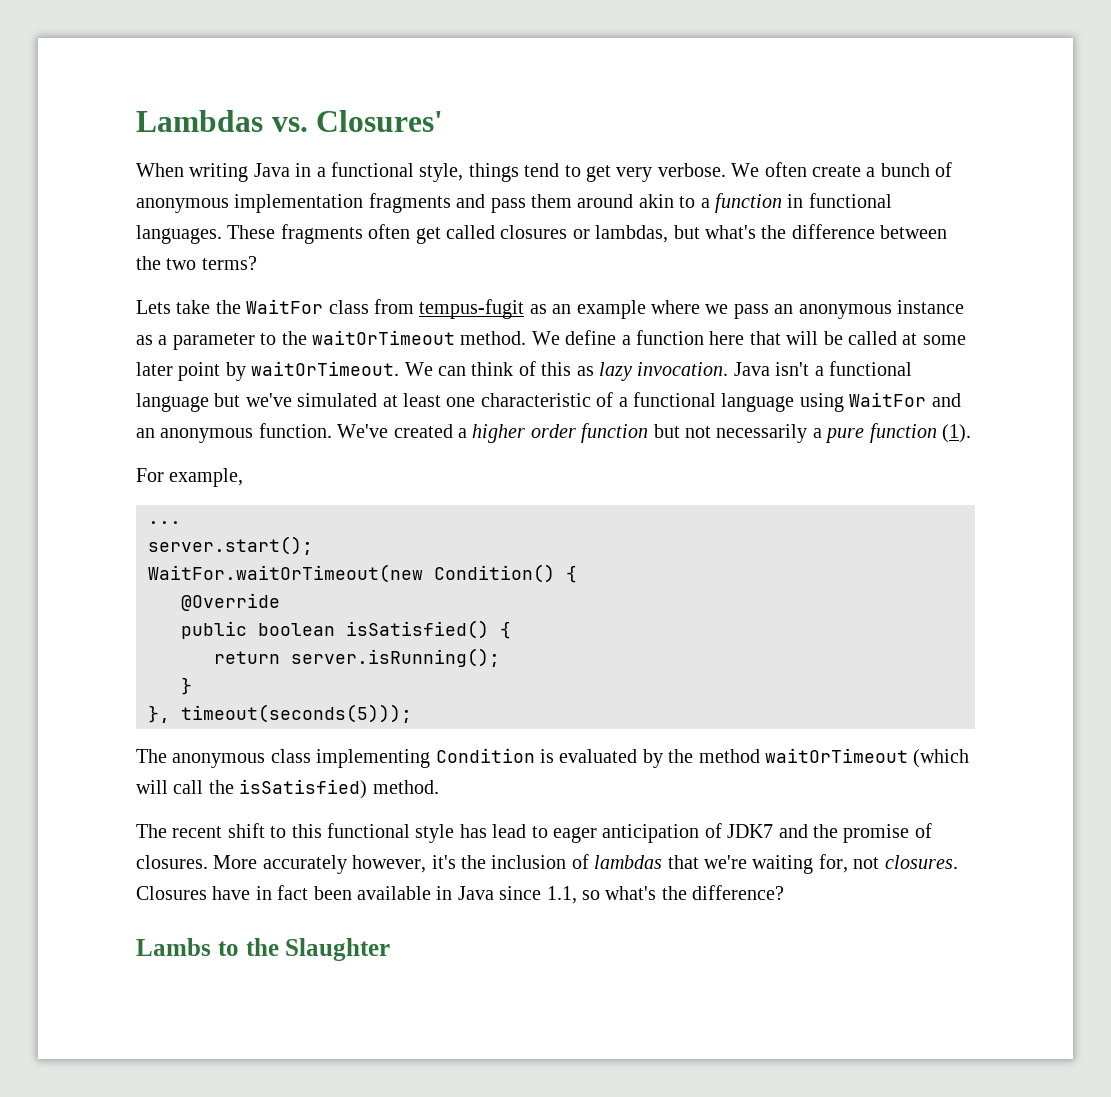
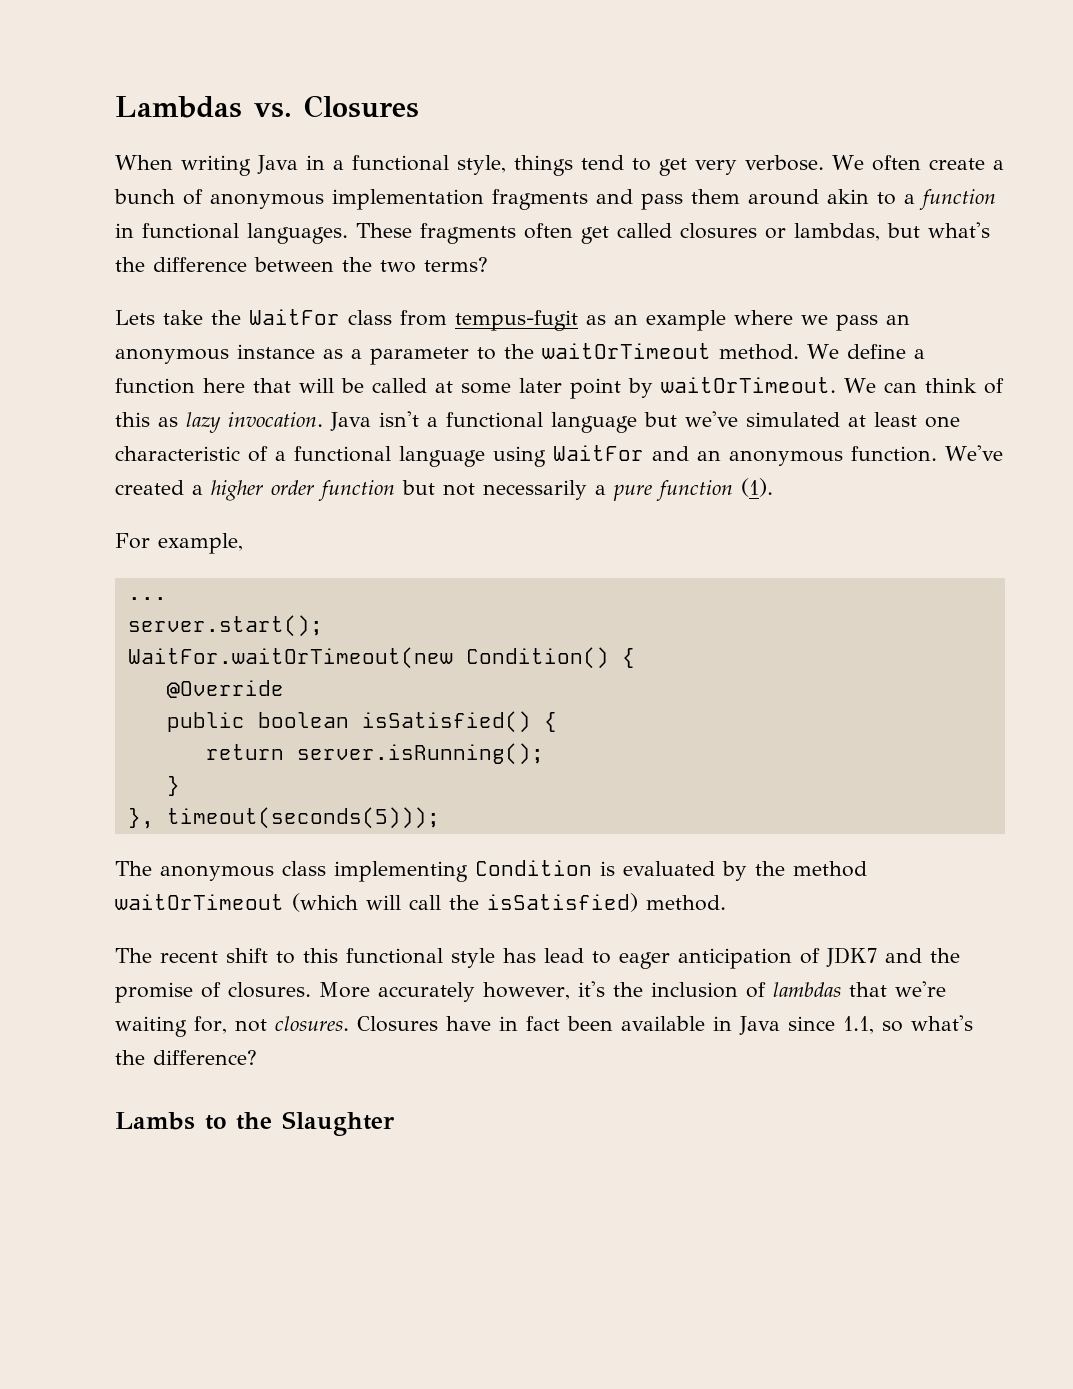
- Lambdas vs. Closures'
+ Lambdas vs. Closures

